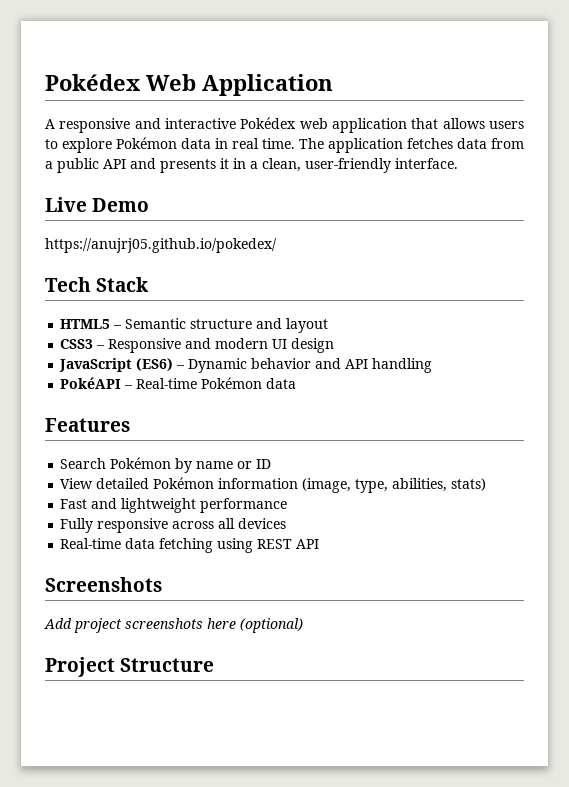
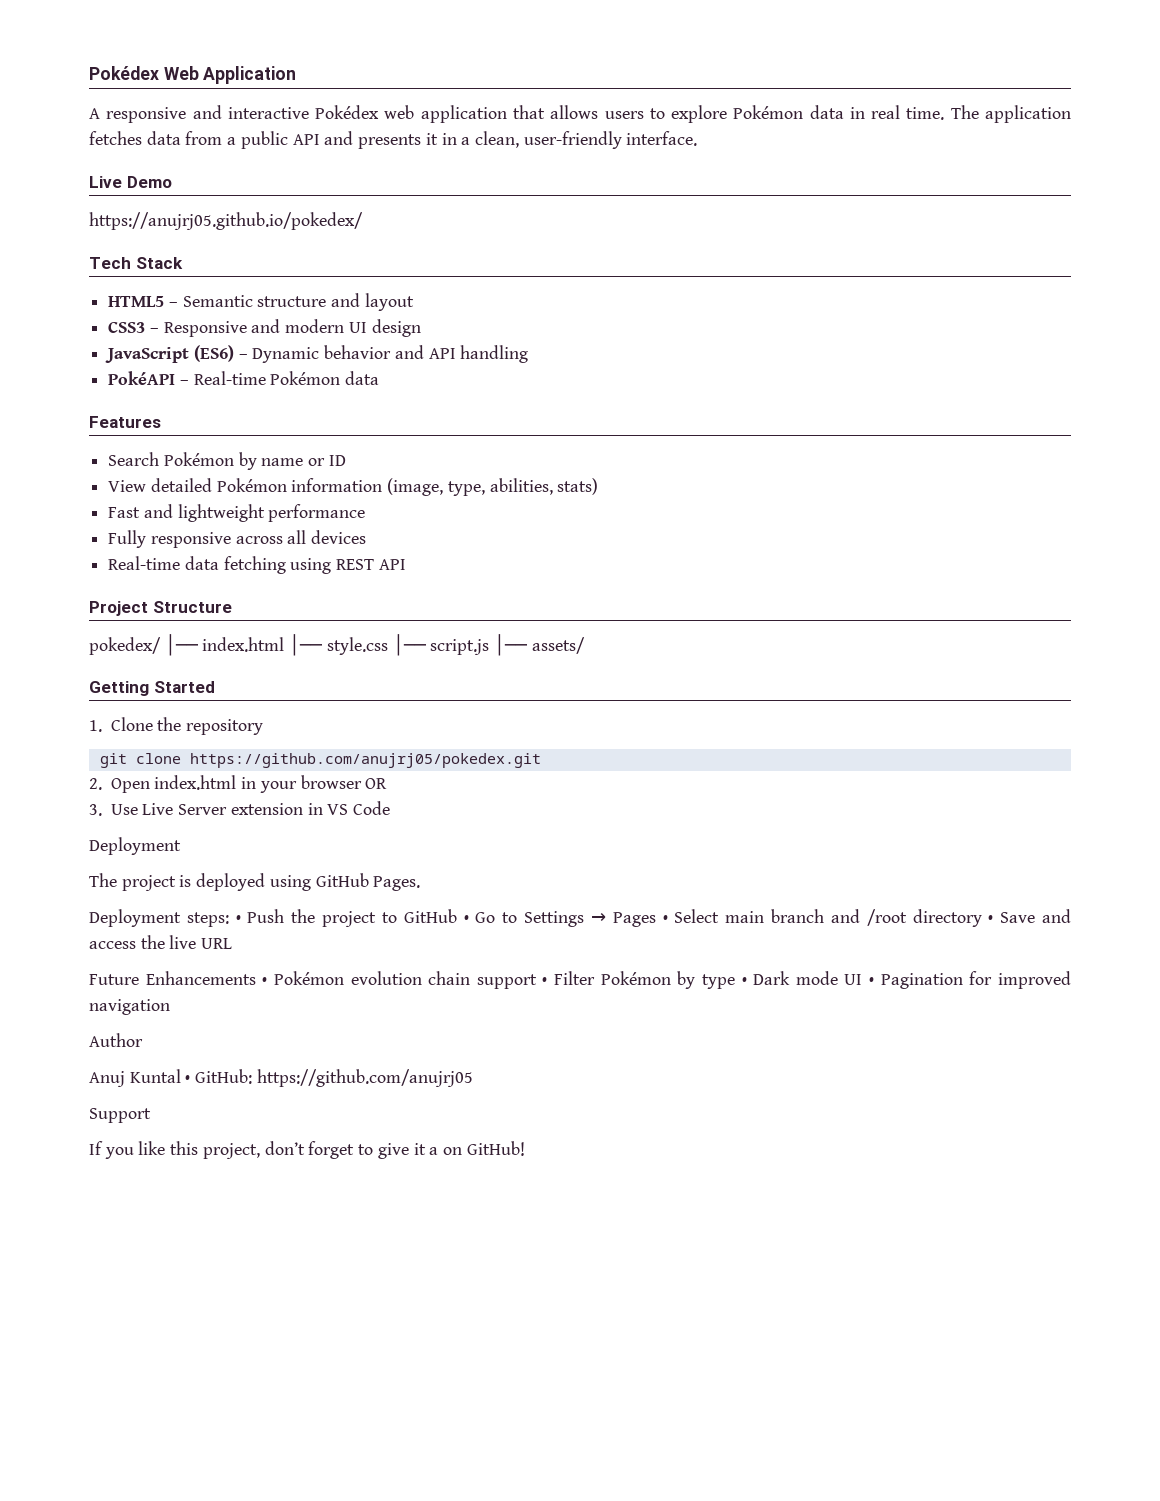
- Screenshots
- Add project screenshots here (optional)
  Project Structure
+ pokedex/ │── index.html │── style.css │── script.js │── assets/
+ Getting Started
+ 1. Clone the repository
+ git clone https://github.com/anujrj05/pokedex.git
+ 2. Open index.html in your browser OR
+ 3. Use Live Server extension in VS Code
+ Deployment
+ The project is deployed using GitHub Pages.
+ Deployment steps: • Push the project to GitHub • Go to Settings → Pages • Select main branch and /root directory • Save and access the live URL
+ Future Enhancements • Pokémon evolution chain support • Filter Pokémon by type • Dark mode UI • Pagination for improved navigation
+ Author
+ Anuj Kuntal • GitHub: https://github.com/anujrj05
+ Support
+ If you like this project, don’t forget to give it a on GitHub!

